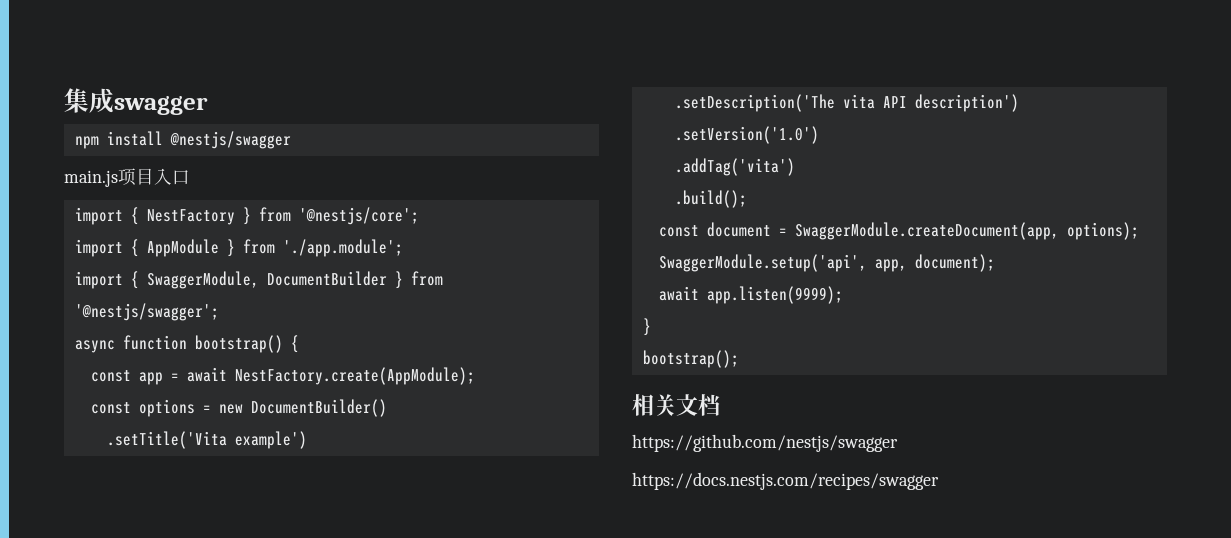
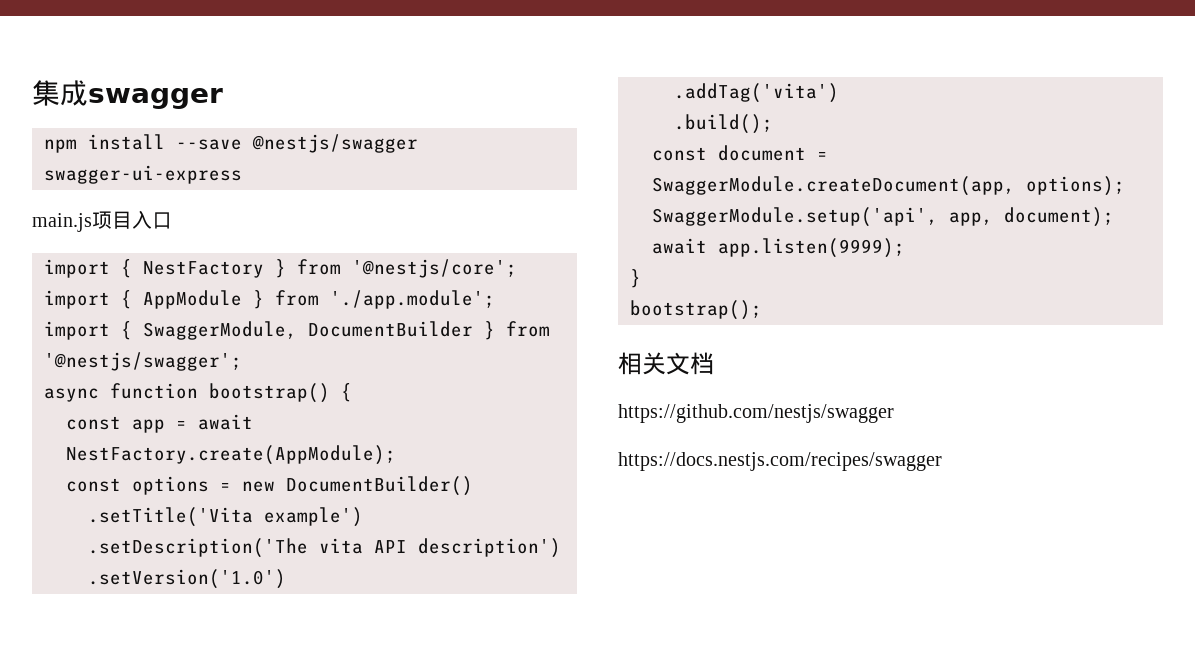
- npm install @nestjs/swagger
+ npm install --save @nestjs/swagger swagger-ui-express

